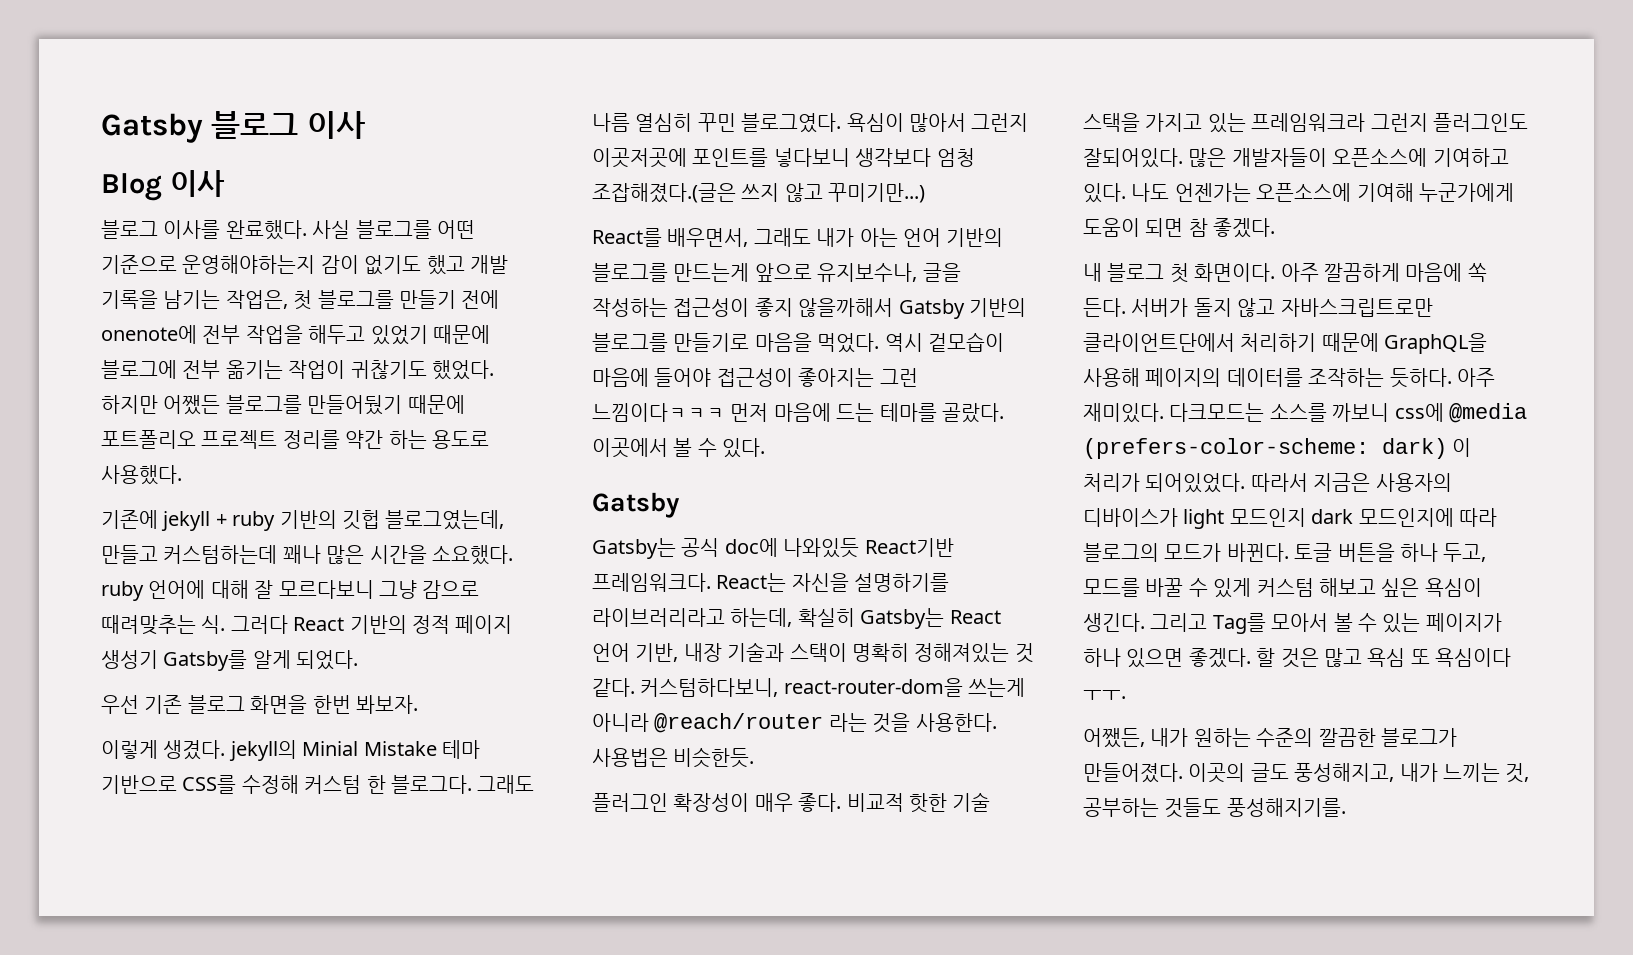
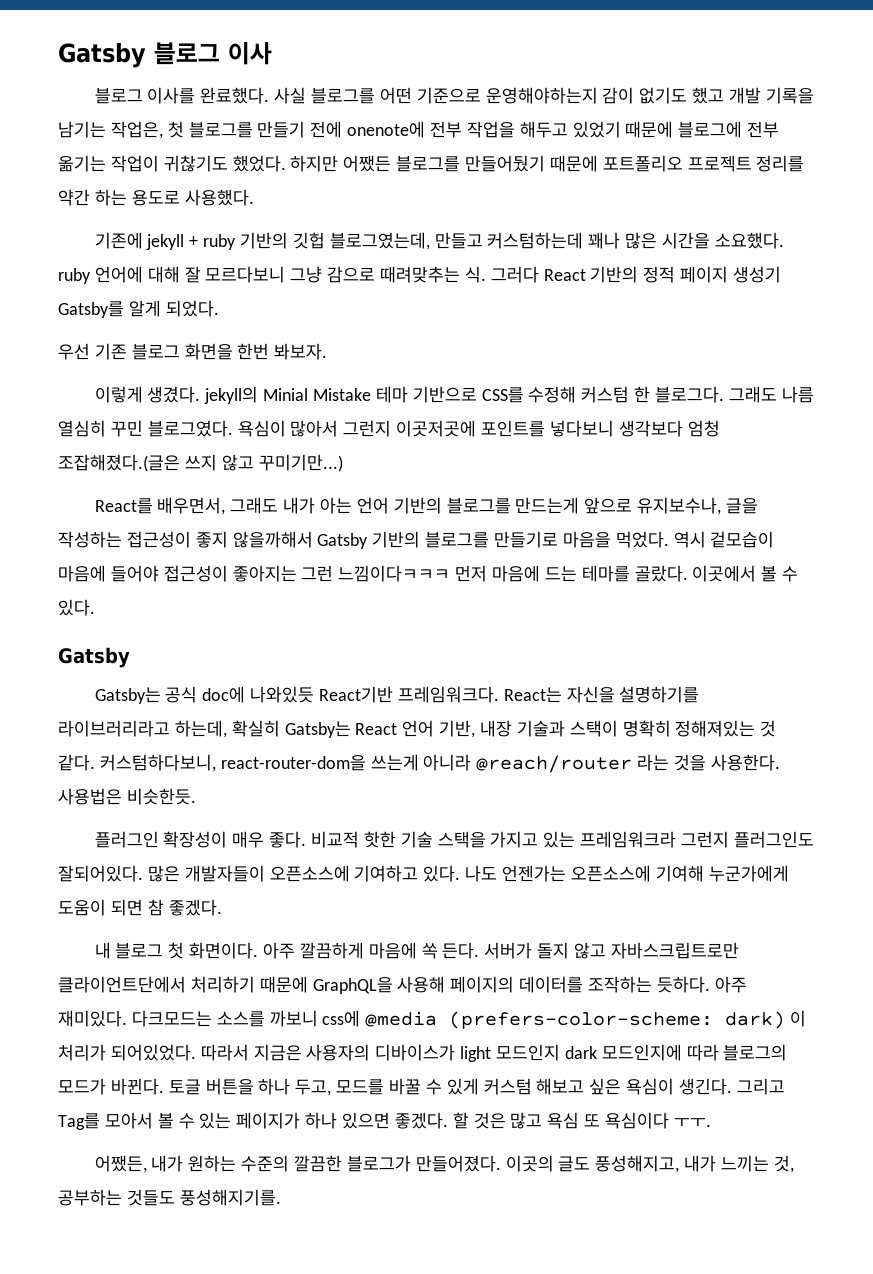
- Blog 이사

